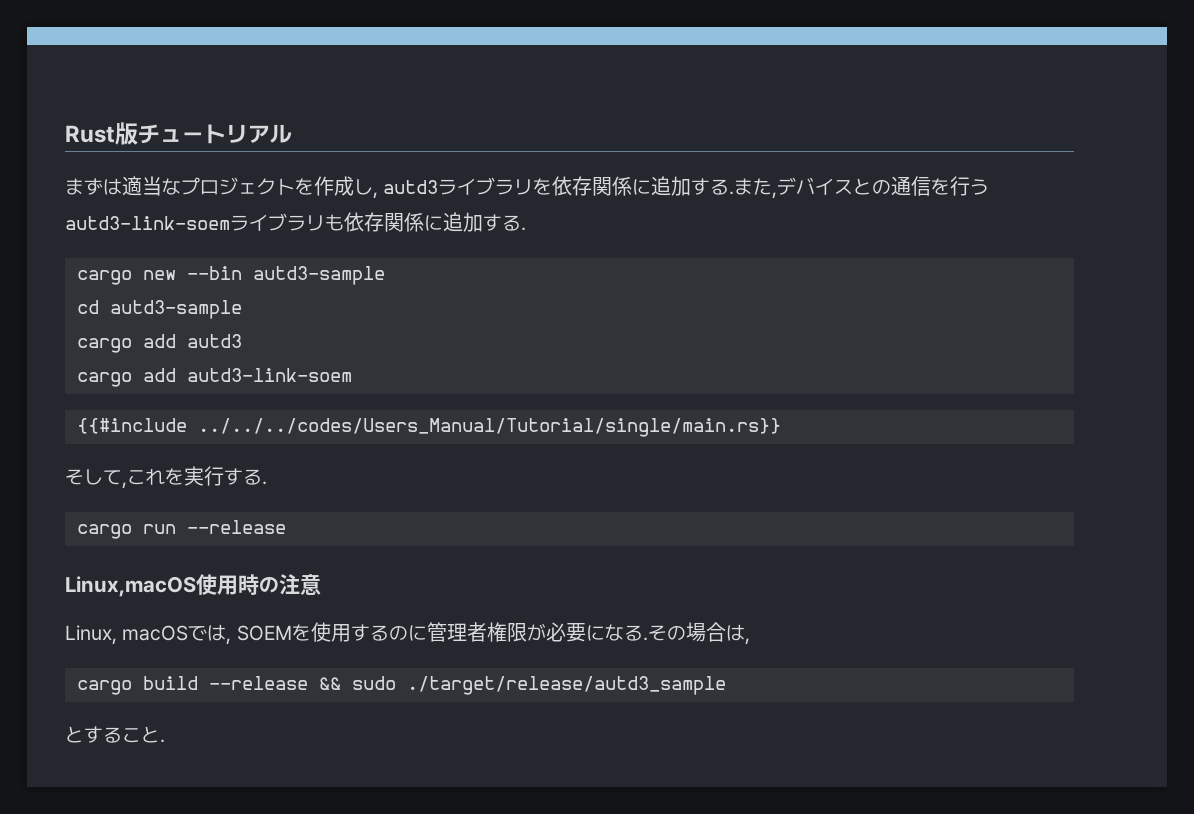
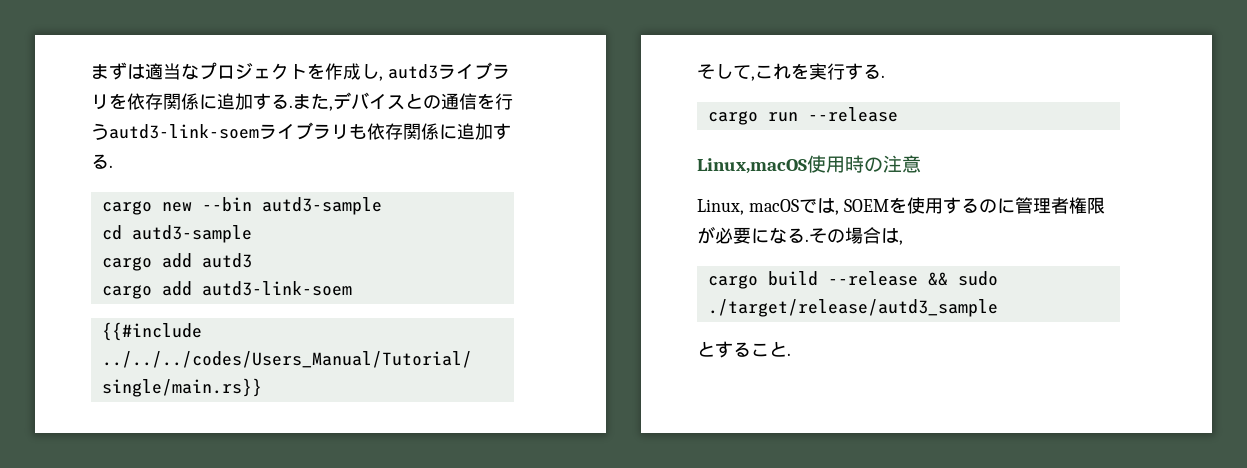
- Rust版チュートリアル

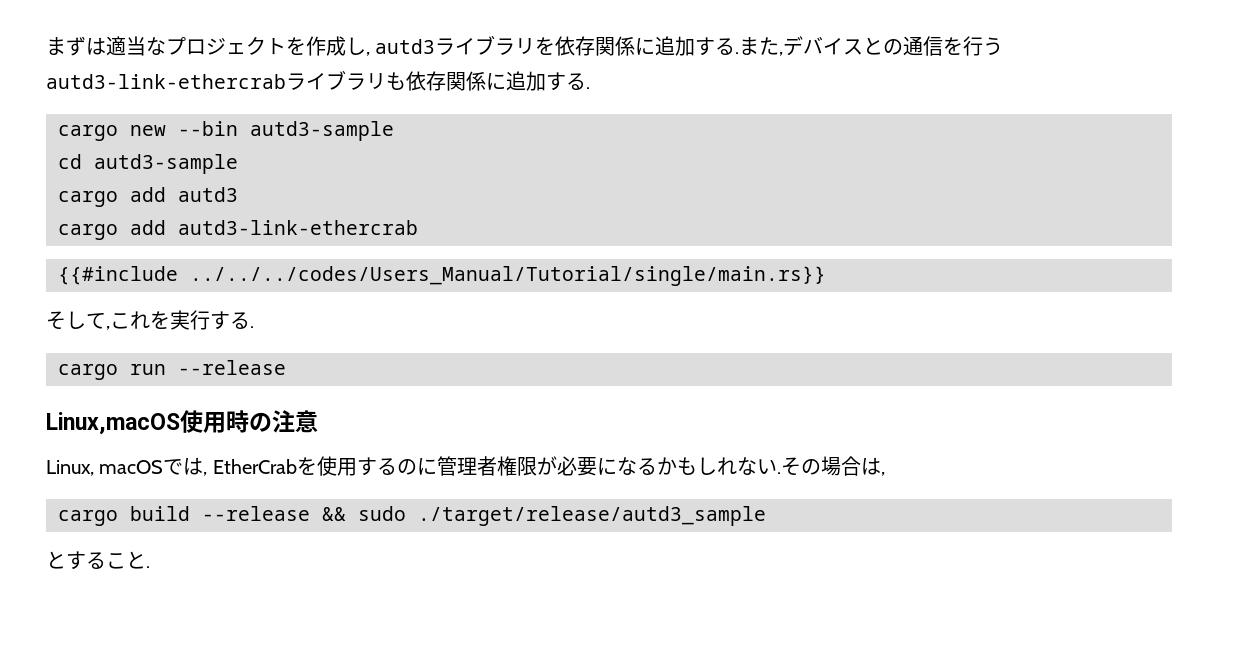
- また,デバイスとの通信を行うautd3-link-soemライブラリも依存関係に追加する.
+ また,デバイスとの通信を行うautd3-link-ethercrabライブラリも依存関係に追加する.
- cargo add autd3-link-soem
+ cargo add autd3-link-ethercrab
- Linux, macOSでは, SOEMを使用するのに管理者権限が必要になる.
+ Linux, macOSでは, EtherCrabを使用するのに管理者権限が必要になるかもしれない.

